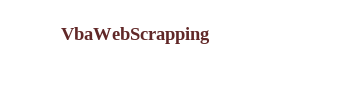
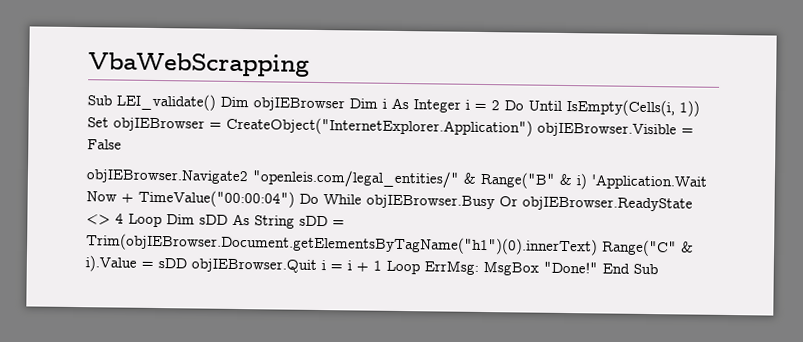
+ Sub LEI_validate() Dim objIEBrowser Dim i As Integer i = 2 Do Until IsEmpty(Cells(i, 1)) Set objIEBrowser = CreateObject("InternetExplorer.Application") objIEBrowser.Visible = False
+ objIEBrowser.Navigate2 "openleis.com/legal_entities/" & Range("B" & i) 'Application.Wait Now + TimeValue("00:00:04") Do While objIEBrowser.Busy Or objIEBrowser.ReadyState <> 4 Loop Dim sDD As String sDD = Trim(objIEBrowser.Document.getElementsByTagName("h1")(0).innerText) Range("C" & i).Value = sDD objIEBrowser.Quit i = i + 1 Loop ErrMsg: MsgBox "Done!" End Sub

